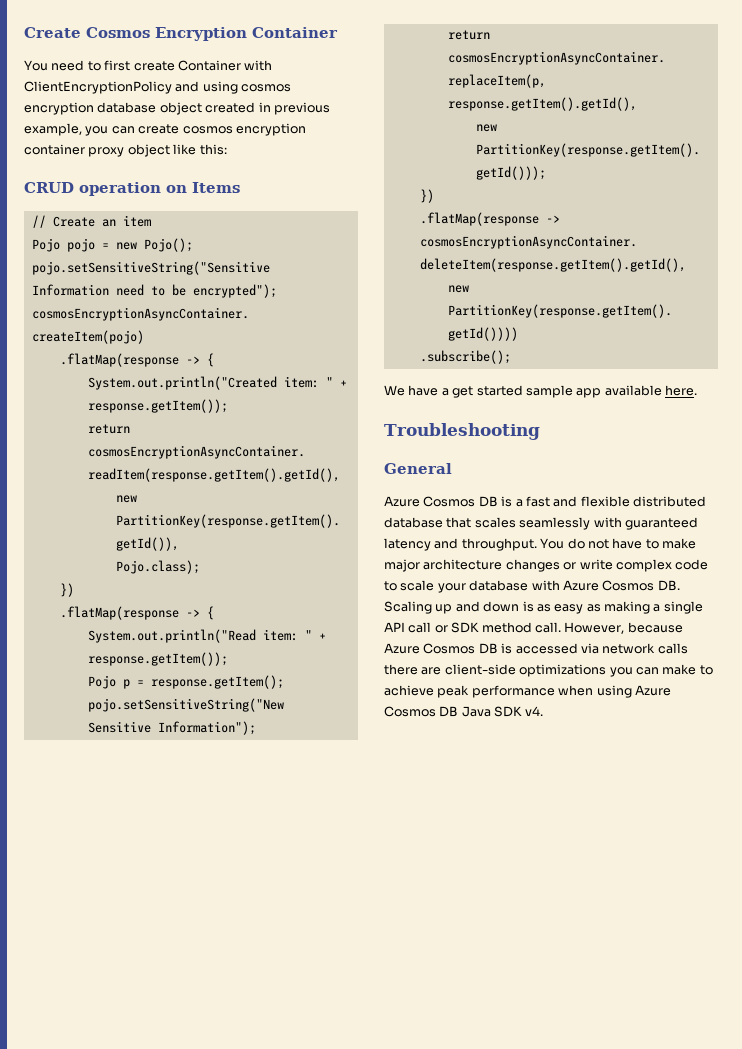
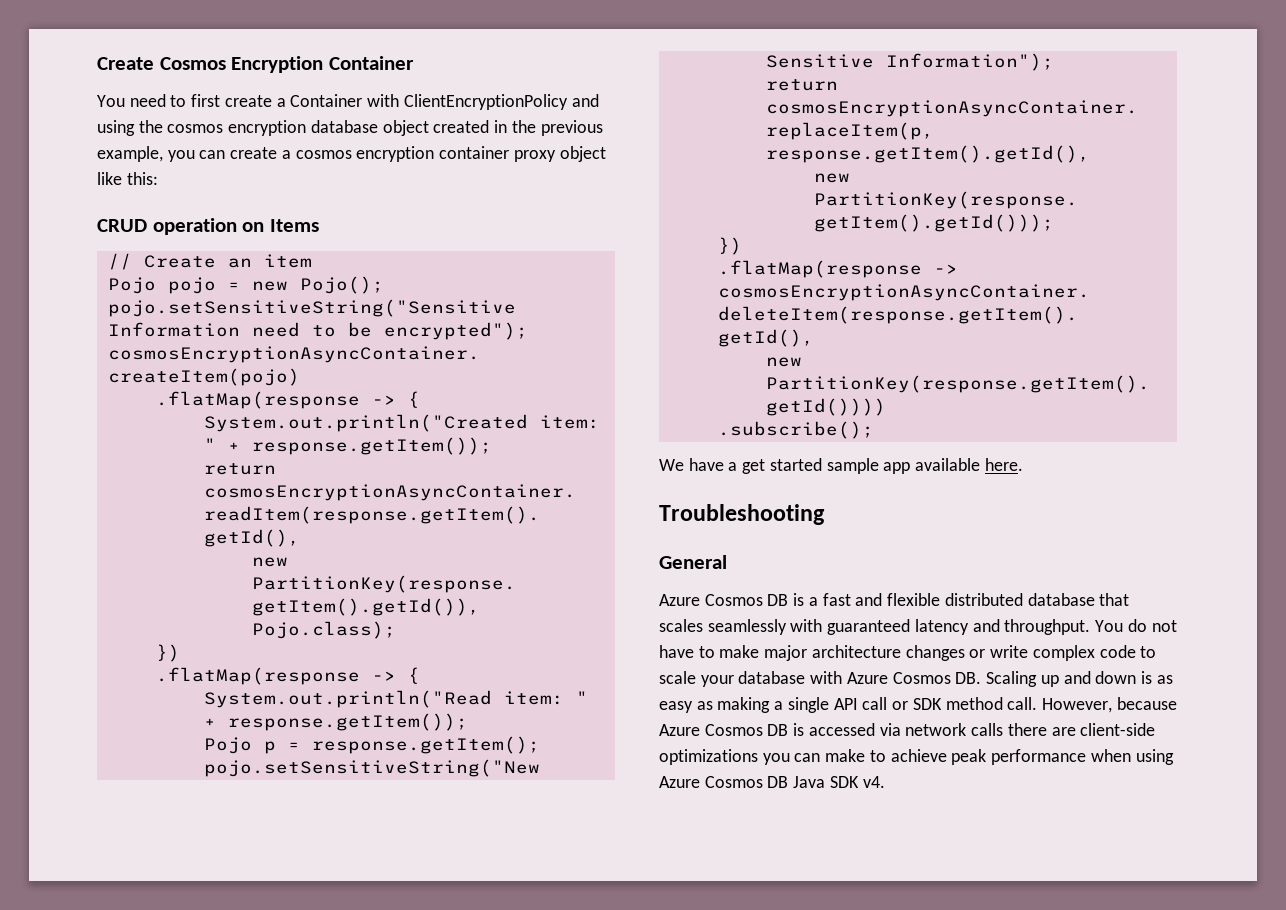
- You need to first create Container with ClientEncryptionPolicy and using cosmos encryption database object created in previous example, you can create cosmos encryption container proxy object like this:
+ You need to first create a Container with ClientEncryptionPolicy and using the cosmos encryption database object created in the previous example, you can create a cosmos encryption container proxy object like this:

